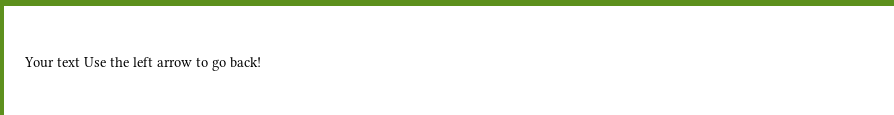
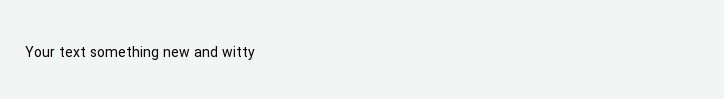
- Your text Use the left arrow to go back!
+ Your text something new and witty

